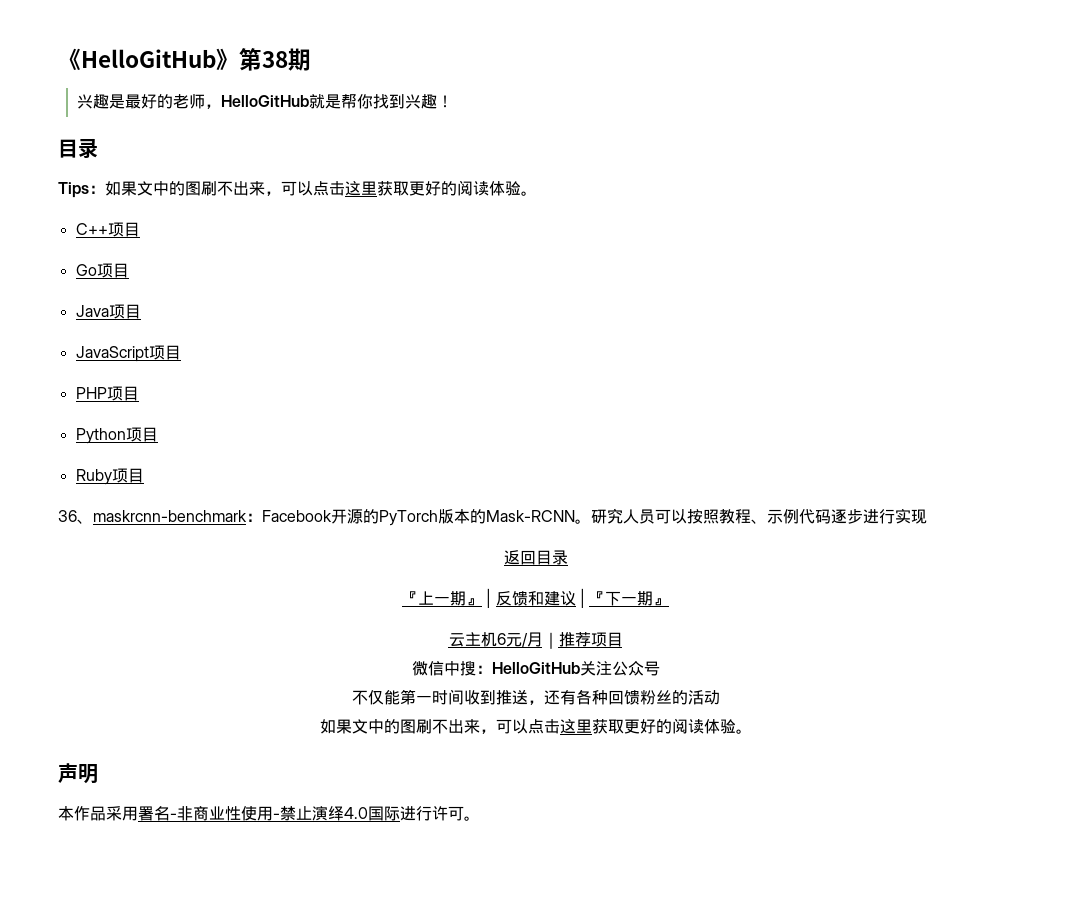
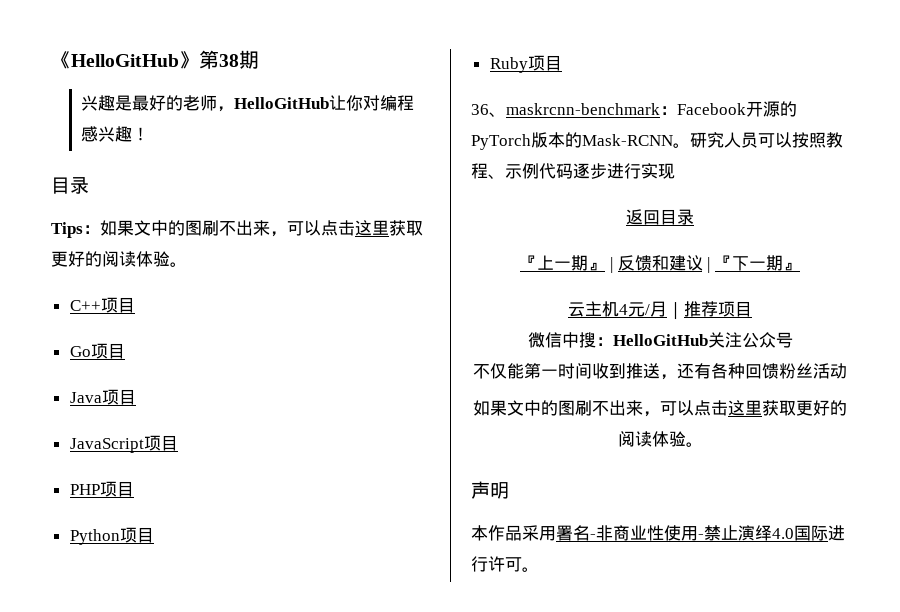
- 兴趣是最好的老师，HelloGitHub就是帮你找到兴趣！
+ 兴趣是最好的老师，HelloGitHub让你对编程感兴趣！
- 云主机6元/月｜推荐项目
+ 云主机4元/月｜推荐项目
- 不仅能第一时间收到推送，还有各种回馈粉丝的活动
+ 不仅能第一时间收到推送，还有各种回馈粉丝活动

